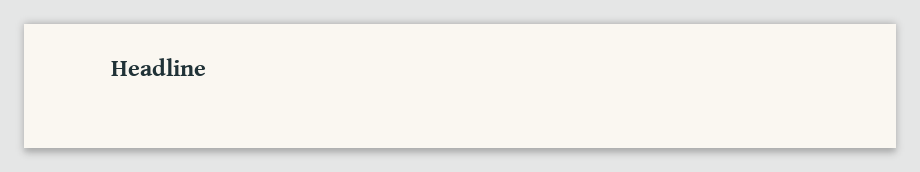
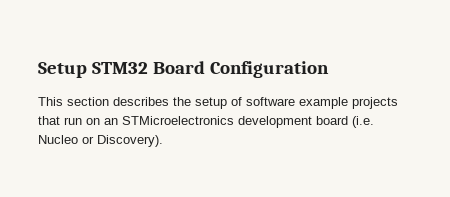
- Headline
+ Setup STM32 Board Configuration
+ This section describes the setup of software example projects that run on an STMicroelectronics development board (i.e. Nucleo or Discovery).

